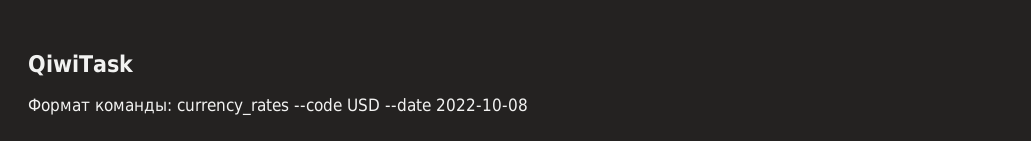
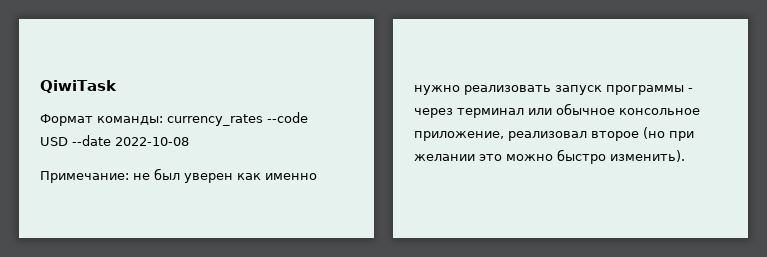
+ Примечание: не был уверен как именно нужно реализовать запуск программы - через терминал или обычное консольное приложение, реализовал второе (но при желании это можно быстро изменить).

